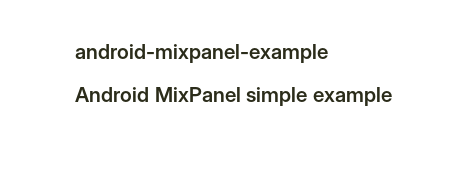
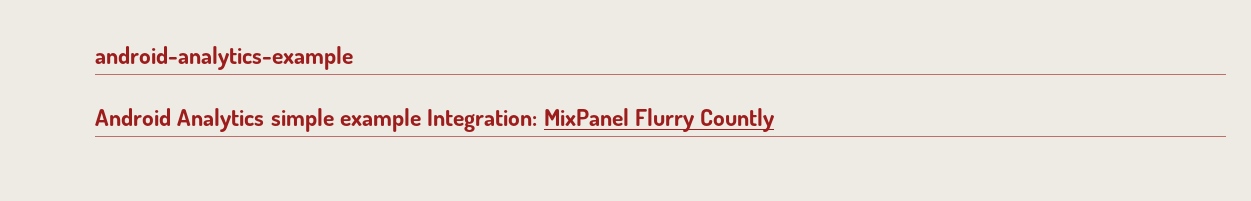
- android-mixpanel-example
+ android-analytics-example
- Android MixPanel simple example
+ Android Analytics simple example Integration: MixPanel Flurry Countly

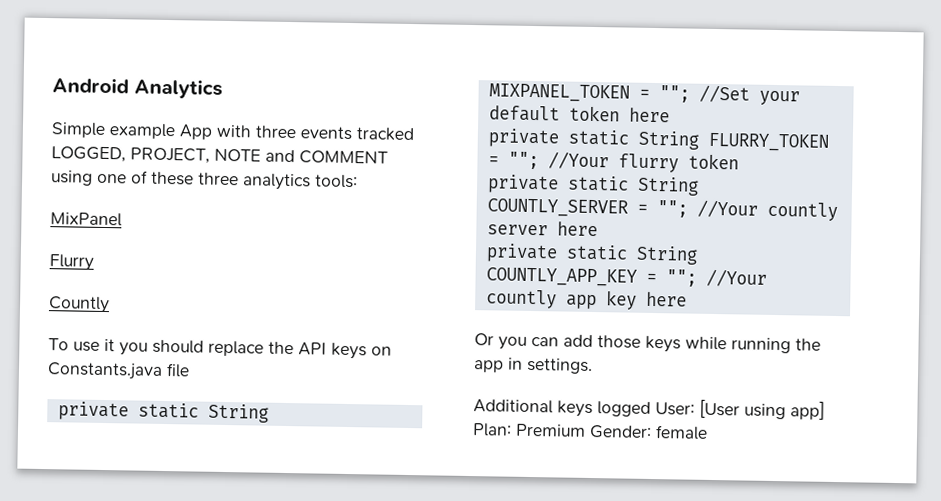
- android-analytics-example
- Android Analytics simple example Integration: MixPanel Flurry Countly
+ Android Analytics
+ Simple example App with three events tracked LOGGED, PROJECT, NOTE and COMMENT using one of these three analytics tools:
+ MixPanel
+ Flurry
+ Countly
+ To use it you should replace the API keys on Constants.java file
+ private static String MIXPANEL_TOKEN = ""; //Set your default token here
+ private static String FLURRY_TOKEN = ""; //Your flurry token
+ private static String COUNTLY_SERVER = ""; //Your countly server here
+ private static String COUNTLY_APP_KEY = ""; //Your countly app key here
+ Or you can add those keys while running the app in settings.
+ Additional keys logged User: [User using app] Plan: Premium Gender: female

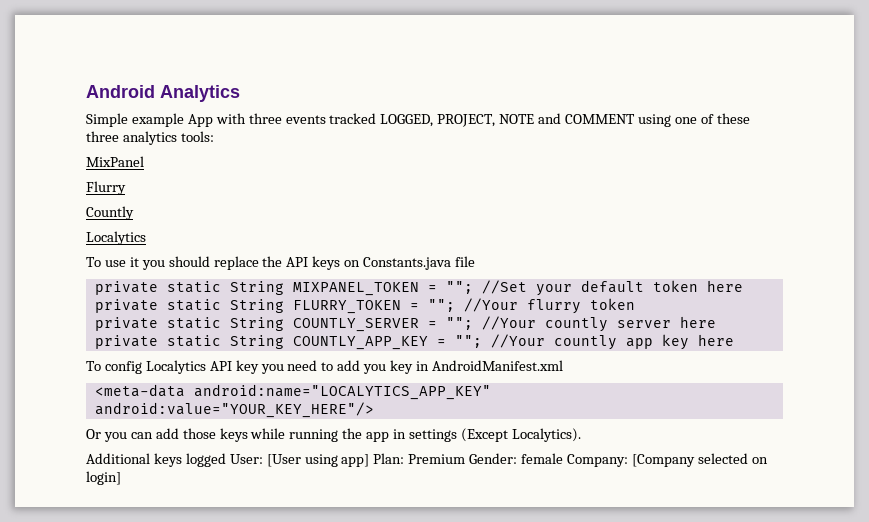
  Countly
+ Localytics
+ To config Localytics API key you need to add you key in AndroidManifest.xml
+ <meta-data android:name="LOCALYTICS_APP_KEY" android:value="YOUR_KEY_HERE"/>
- Or you can add those keys while running the app in settings.
+ Or you can add those keys while running the app in settings (Except Localytics).
- Additional keys logged User: [User using app] Plan: Premium Gender: female
+ Additional keys logged User: [User using app] Plan: Premium Gender: female Company: [Company selected on login]

